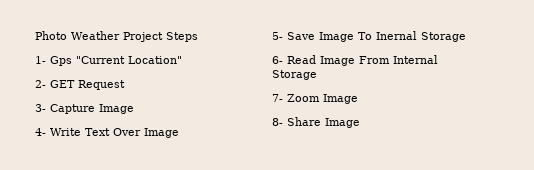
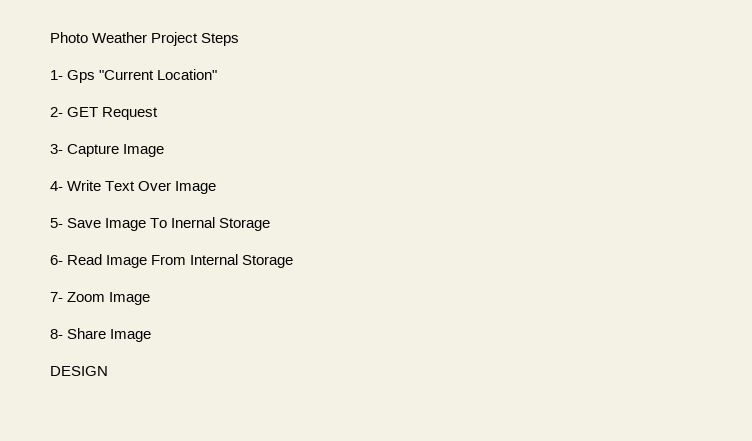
+ DESIGN

